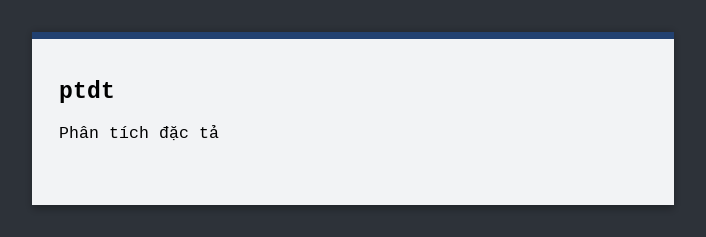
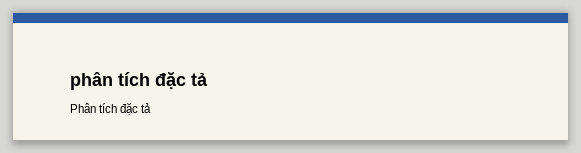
- ptdt
+ phân tích đặc tả

